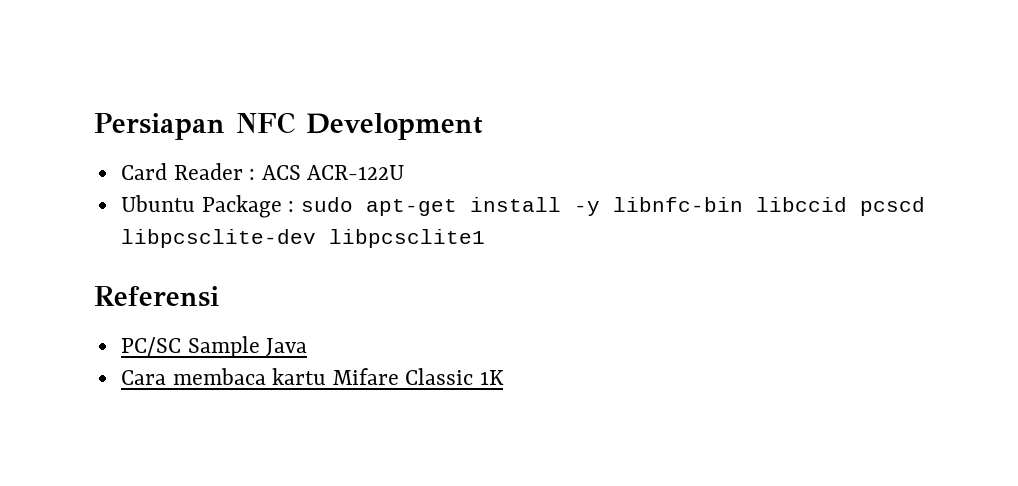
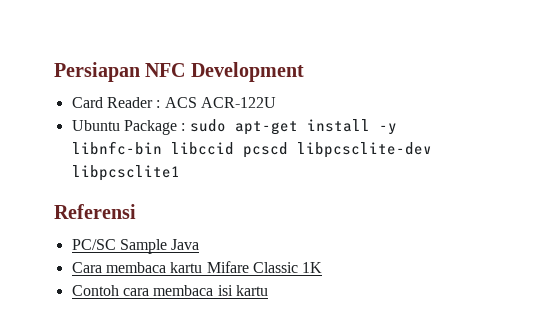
+ Contoh cara membaca isi kartu

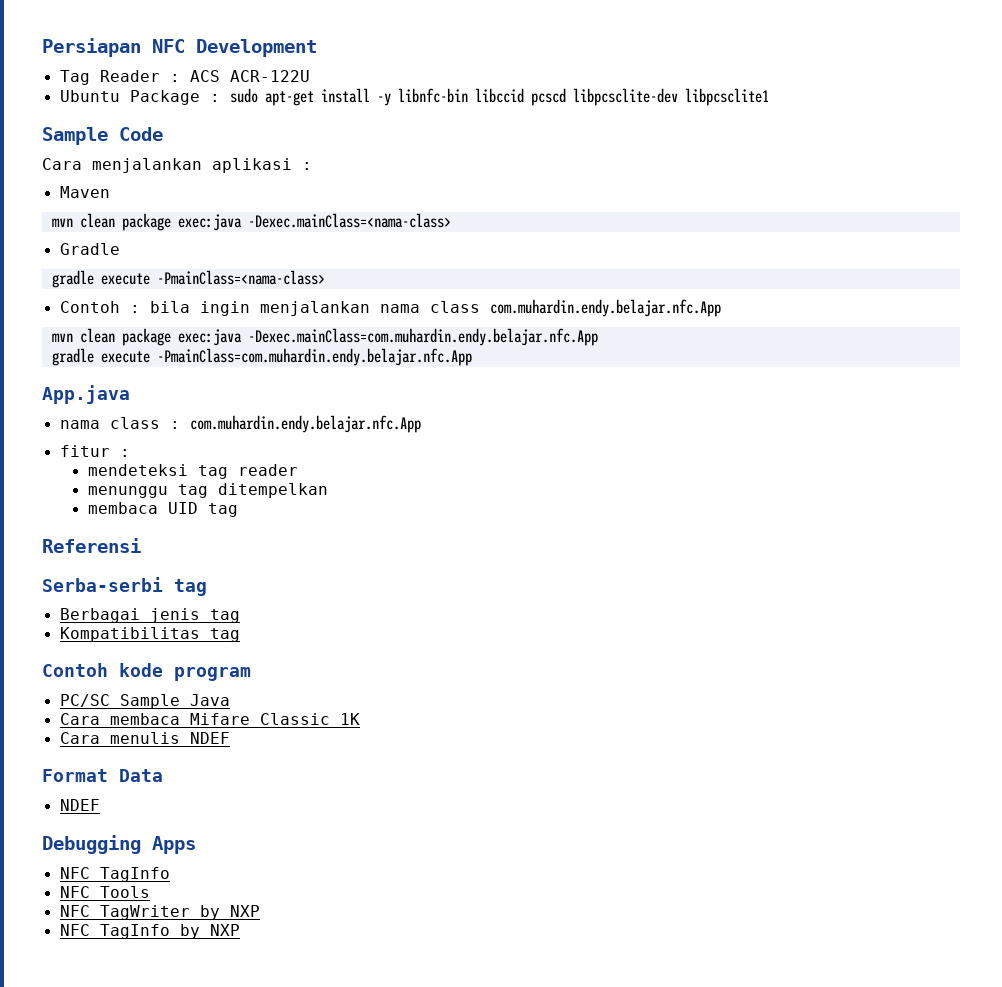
- Card Reader : ACS ACR-122U
+ Tag Reader : ACS ACR-122U
+ Sample Code
+ Cara menjalankan aplikasi :
+ Maven
+ mvn clean package exec:java -Dexec.mainClass=<nama-class>
+ Gradle
+ gradle execute -PmainClass=<nama-class>
+ Contoh : bila ingin menjalankan nama class com.muhardin.endy.belajar.nfc.App
+ mvn clean package exec:java -Dexec.mainClass=com.muhardin.endy.belajar.nfc.App
+ gradle execute -PmainClass=com.muhardin.endy.belajar.nfc.App
+ App.java
+ nama class : com.muhardin.endy.belajar.nfc.App
+ fitur :
+ mendeteksi tag reader
+ menunggu tag ditempelkan
+ membaca UID tag
  Referensi
+ Serba-serbi tag
+ Berbagai jenis tag
+ Kompatibilitas tag
+ Contoh kode program
- Cara membaca kartu Mifare Classic 1K
+ Cara membaca Mifare Classic 1K
- Contoh cara membaca isi kartu
+ Cara menulis NDEF
+ Format Data
+ NDEF
+ Debugging Apps
+ NFC TagInfo
+ NFC Tools
+ NFC TagWriter by NXP
+ NFC TagInfo by NXP

